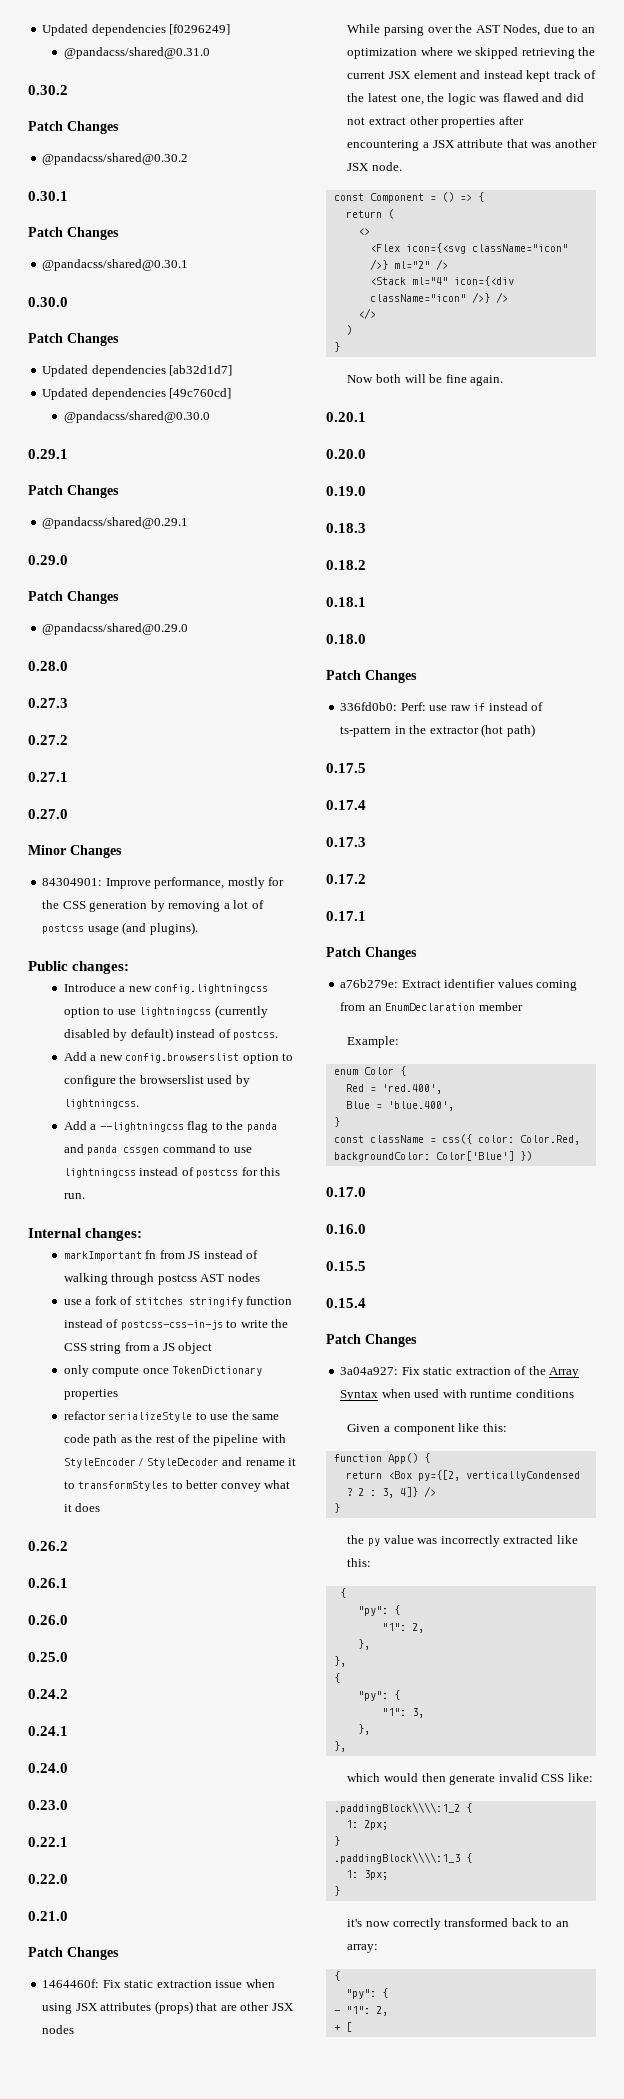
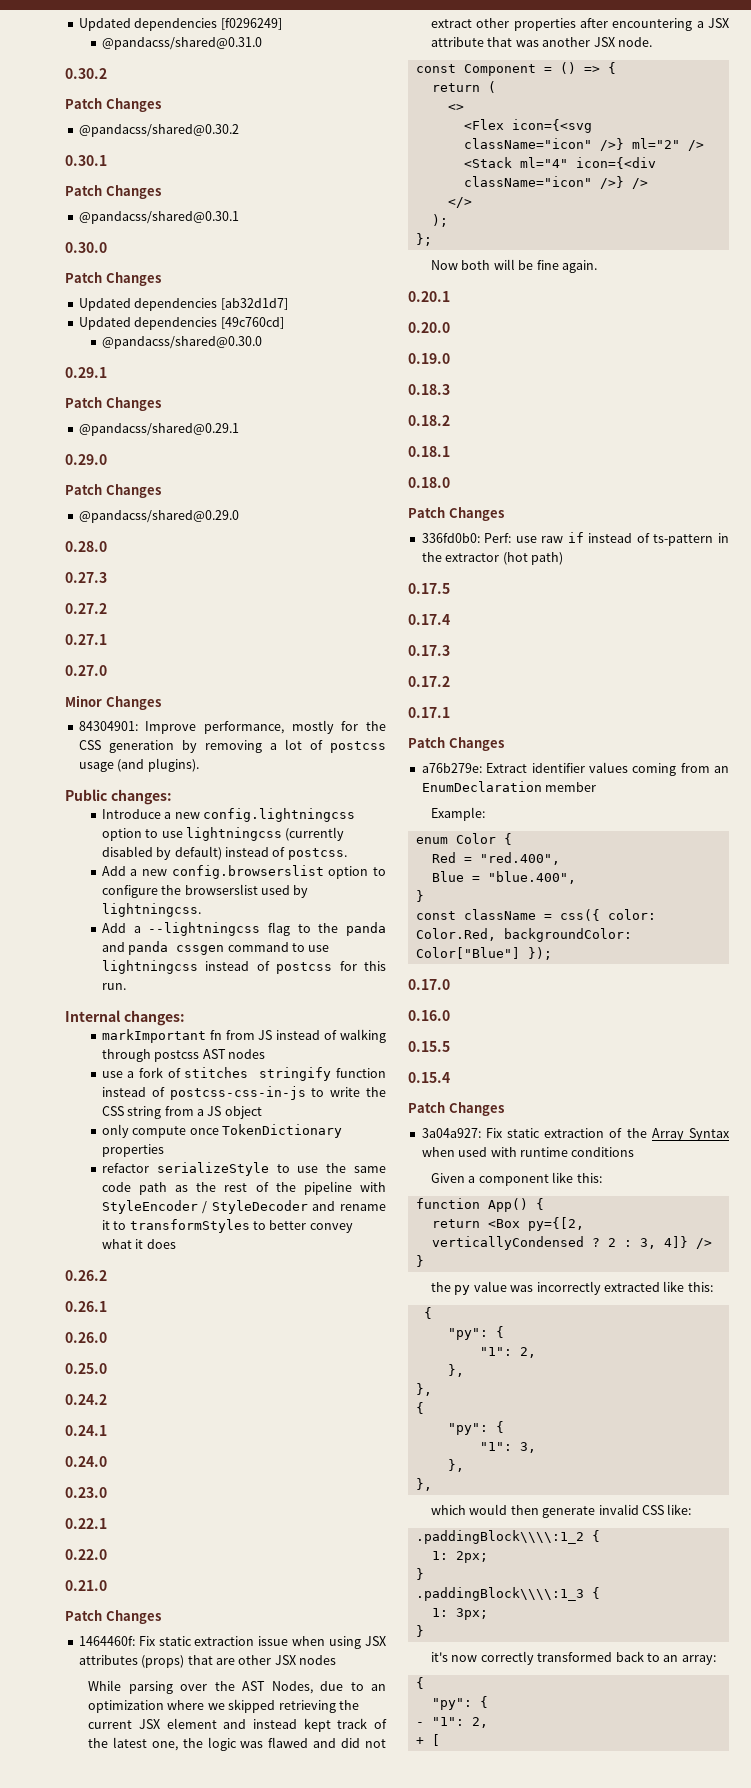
- )
- }
+ );
+ };
- Red = 'red.400',
+ Red = "red.400",
- Blue = 'blue.400',
+ Blue = "blue.400",
- const className = css({ color: Color.Red, backgroundColor: Color['Blue'] })
+ const className = css({ color: Color.Red, backgroundColor: Color["Blue"] });

